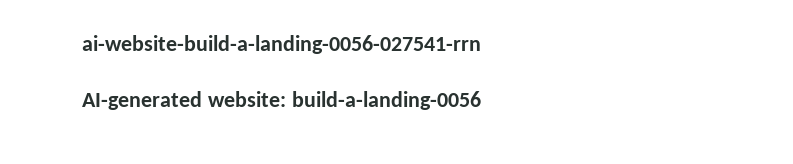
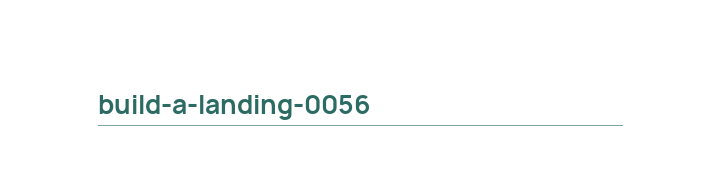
- ai-website-build-a-landing-0056-027541-rrn
- AI-generated website: build-a-landing-0056
+ build-a-landing-0056

